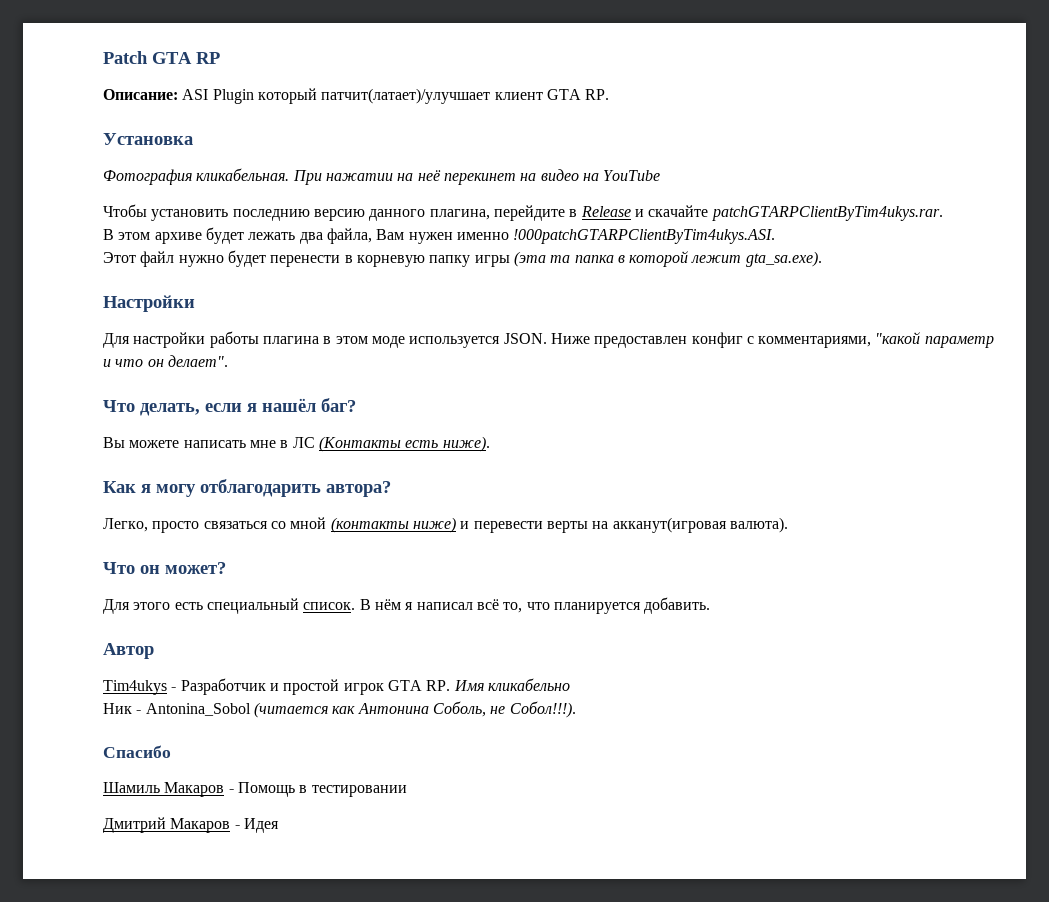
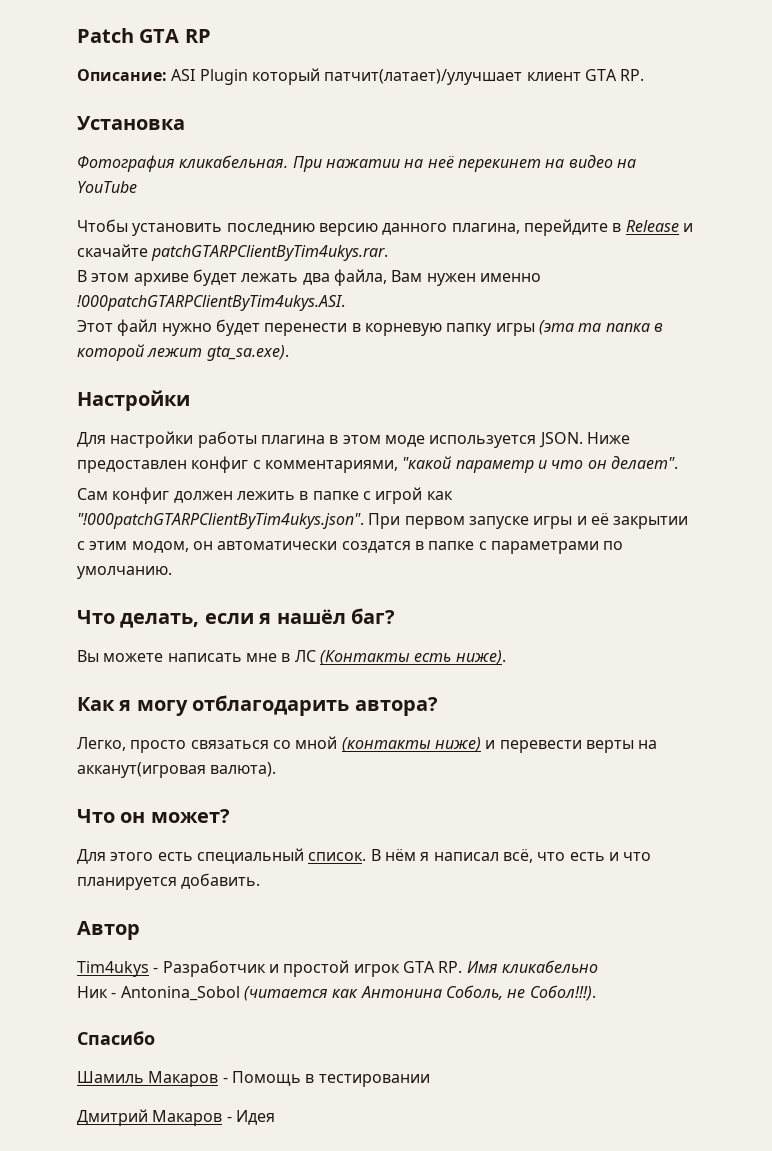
+ Сам конфиг должен лежить в папке с игрой как "!000patchGTARPClientByTim4ukys.json". При первом запуске игры и её закрытии с этим модом, он автоматически создатся в папке с параметрами по умолчанию.
- В нём я написал всё то, что планируется добавить.
+ В нём я написал всё, что есть и что планируется добавить.

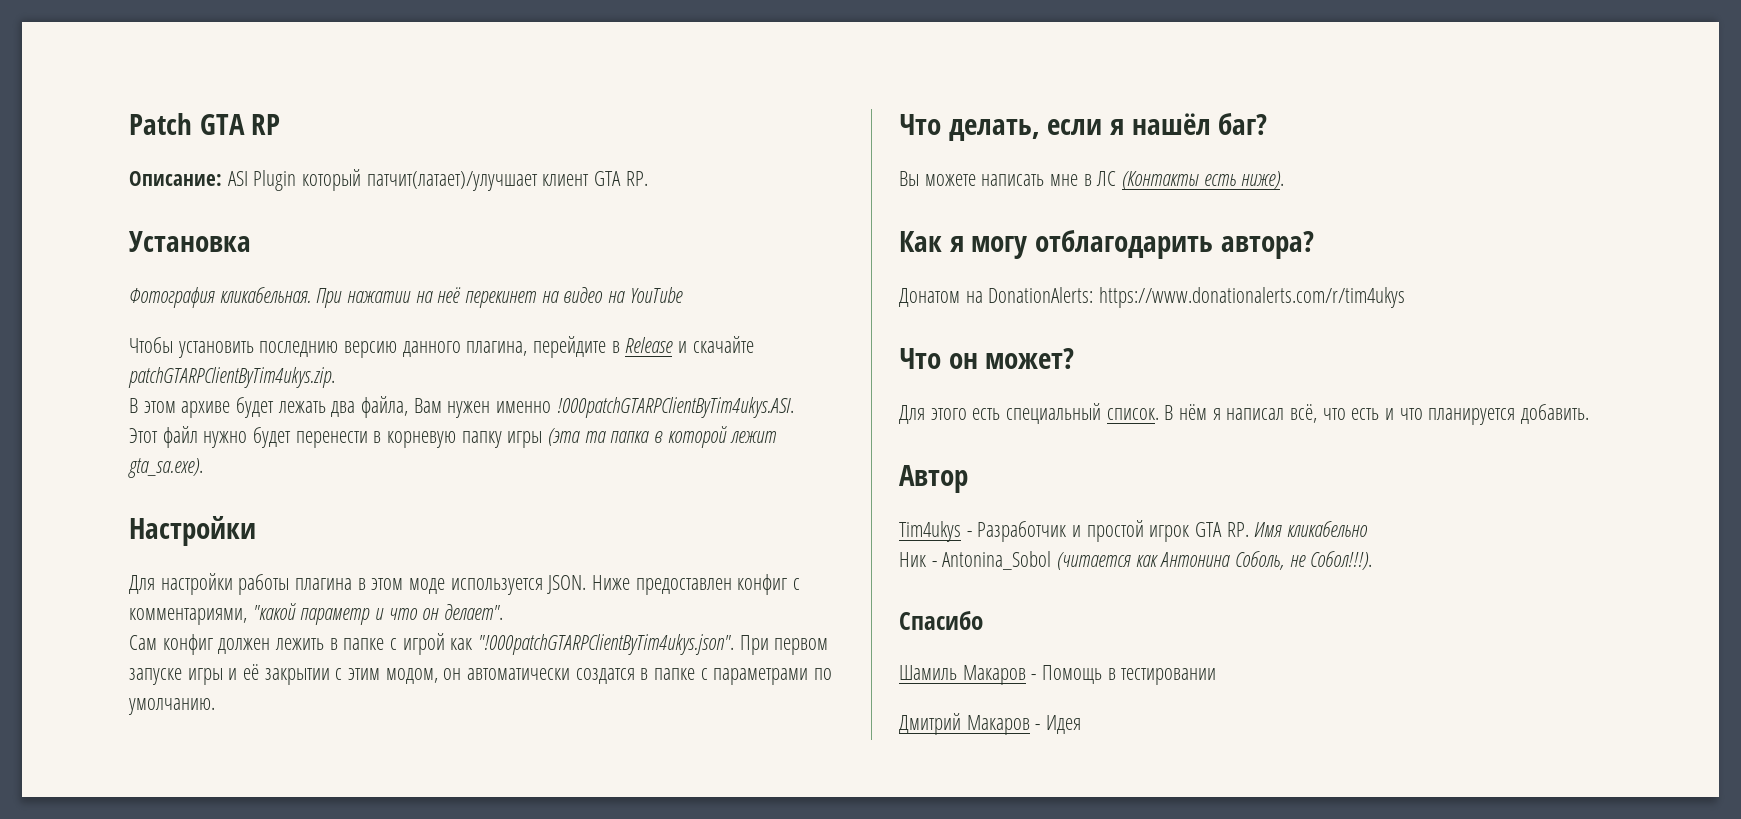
- Чтобы установить последнию версию данного плагина, перейдите в Release и скачайте patchGTARPClientByTim4ukys.rar.
+ Чтобы установить последнию версию данного плагина, перейдите в Release и скачайте patchGTARPClientByTim4ukys.zip.
- Легко, просто связаться со мной (контакты ниже) и перевести верты на акканут(игровая валюта).
+ Донатом на DonationAlerts: https://www.donationalerts.com/r/tim4ukys

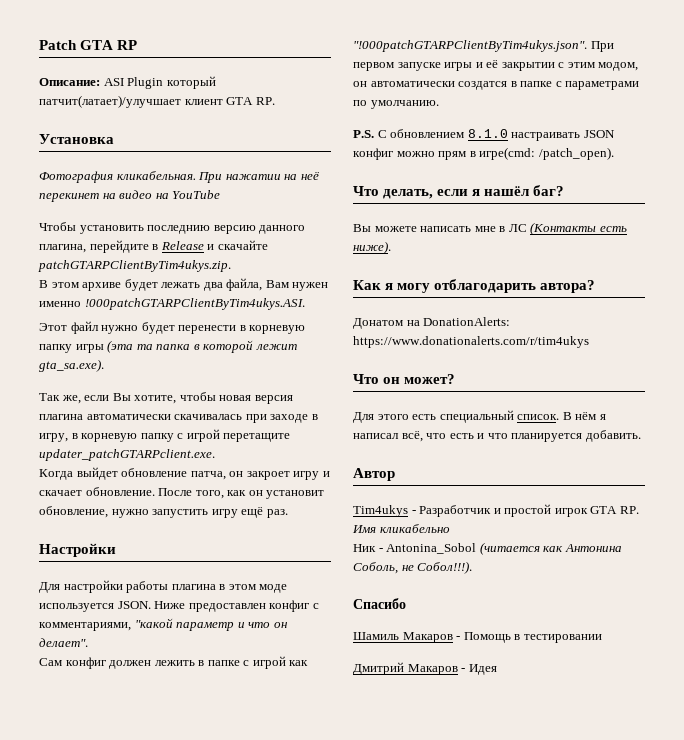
+ Так же, если Вы хотите, чтобы новая версия плагина автоматически скачивалась при заходе в игру, в корневую папку с игрой перетащите updater_patchGTARPclient.exe.
+ Когда выйдет обновление патча, он закроет игру и скачает обновление. После того, как он установит обновление, нужно запустить игру ещё раз.
+ P.S. С обновлением 8.1.0 настраивать JSON конфиг можно прям в игре(cmd: /patch_open).

